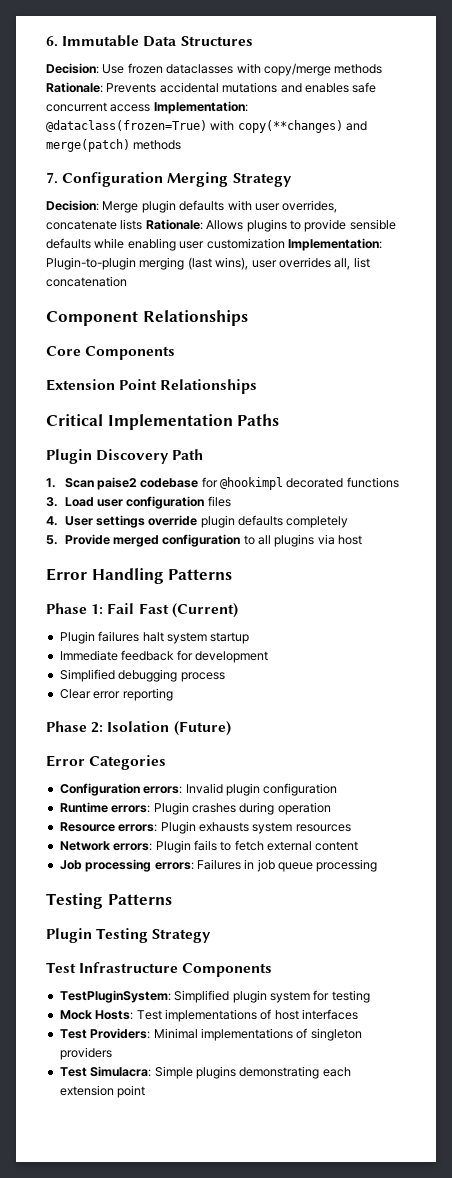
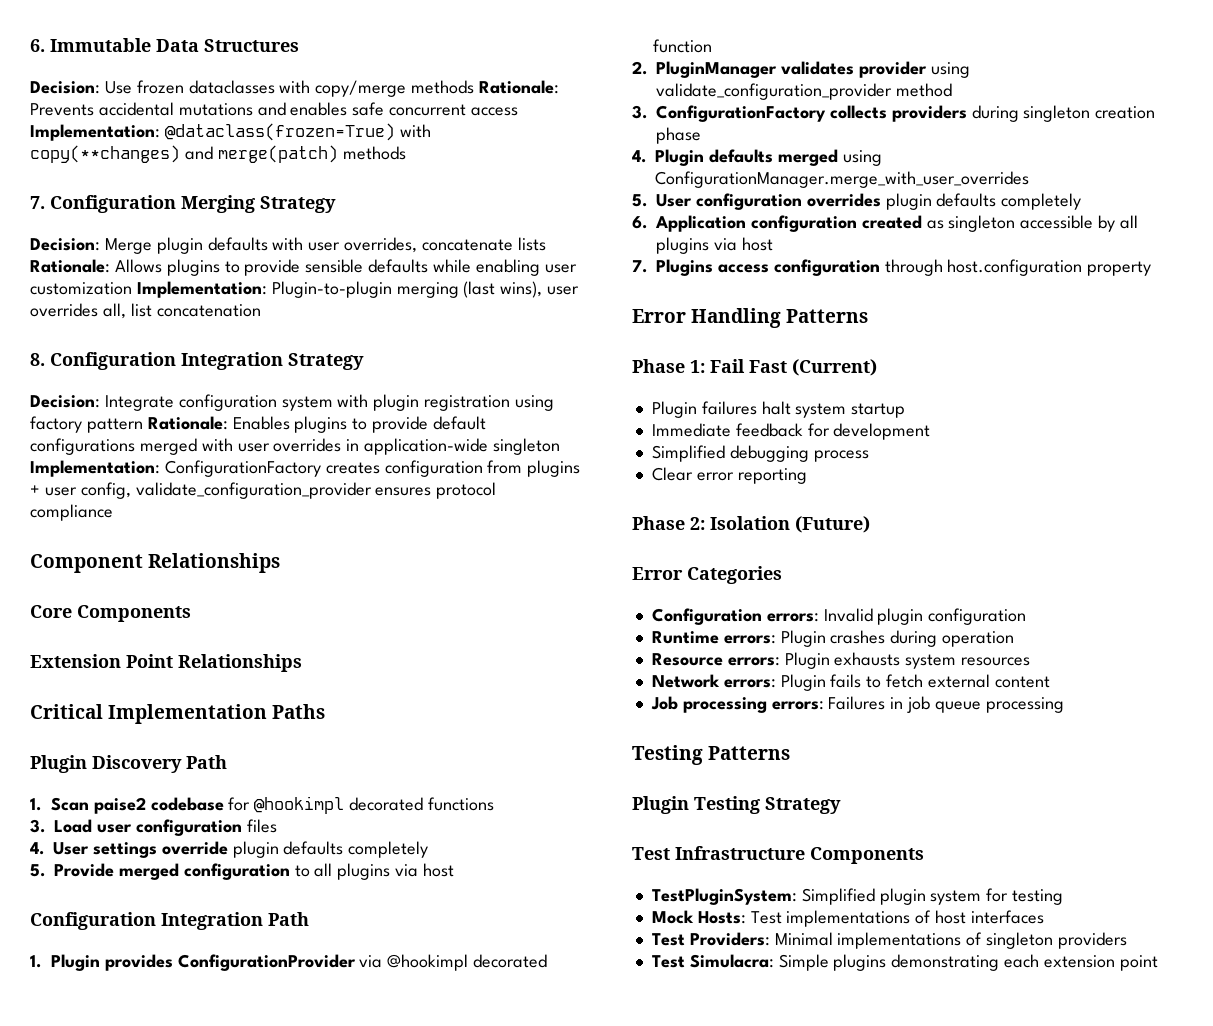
+ 8. Configuration Integration Strategy
+ Decision: Integrate configuration system with plugin registration using factory pattern Rationale: Enables plugins to provide default configurations merged with user overrides in application-wide singleton Implementation: ConfigurationFactory creates configuration from plugins + user config, validate_configuration_provider ensures protocol compliance
+ Configuration Integration Path
+ 1. Plugin provides ConfigurationProvider via @hookimpl decorated function
+ 2. PluginManager validates provider using validate_configuration_provider method
+ 3. ConfigurationFactory collects providers during singleton creation phase
+ 4. Plugin defaults merged using ConfigurationManager.merge_with_user_overrides
+ 5. User configuration overrides plugin defaults completely
+ 6. Application configuration created as singleton accessible by all plugins via host
+ 7. Plugins access configuration through host.configuration property

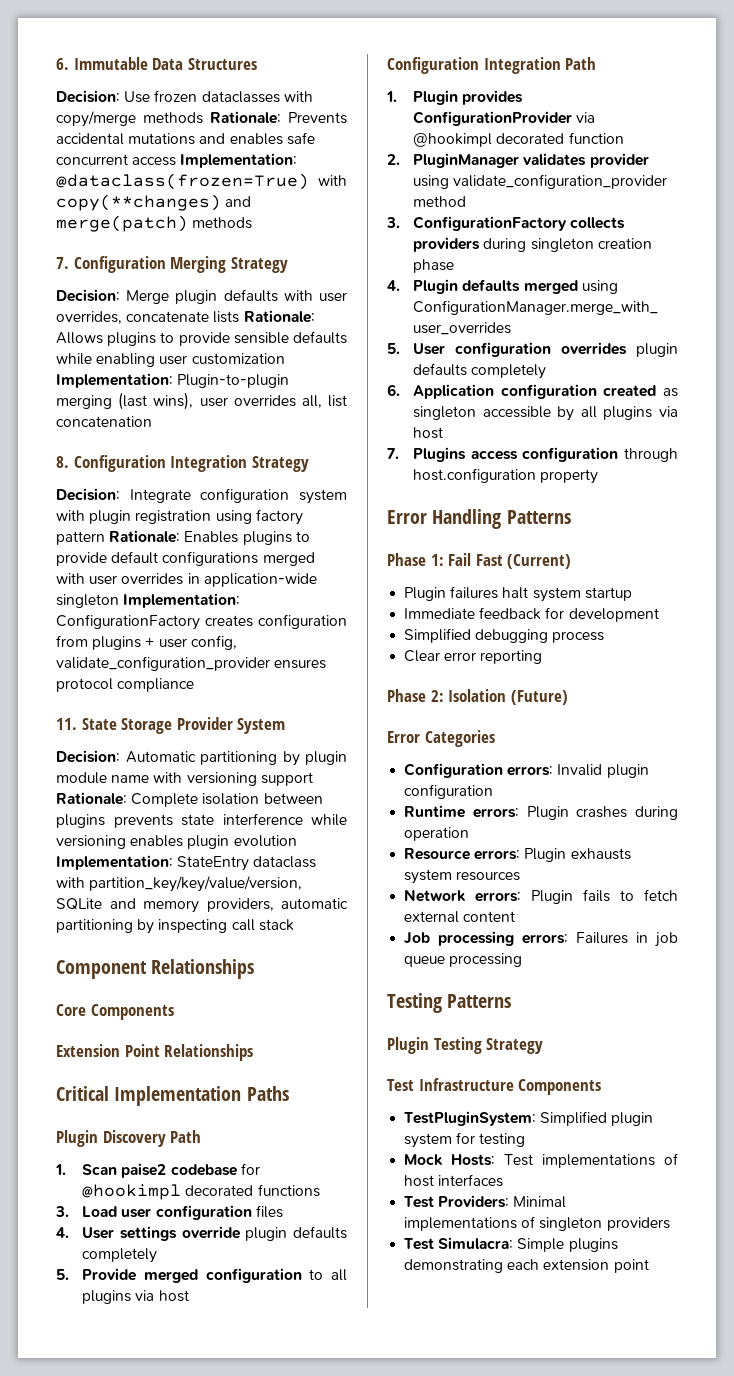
+ 11. State Storage Provider System
+ Decision: Automatic partitioning by plugin module name with versioning support Rationale: Complete isolation between plugins prevents state interference while versioning enables plugin evolution Implementation: StateEntry dataclass with partition_key/key/value/version, SQLite and memory providers, automatic partitioning by inspecting call stack

